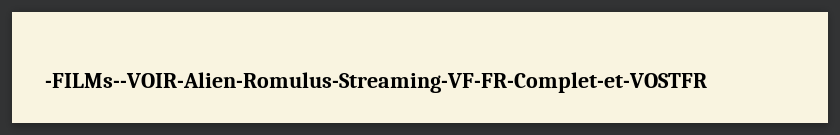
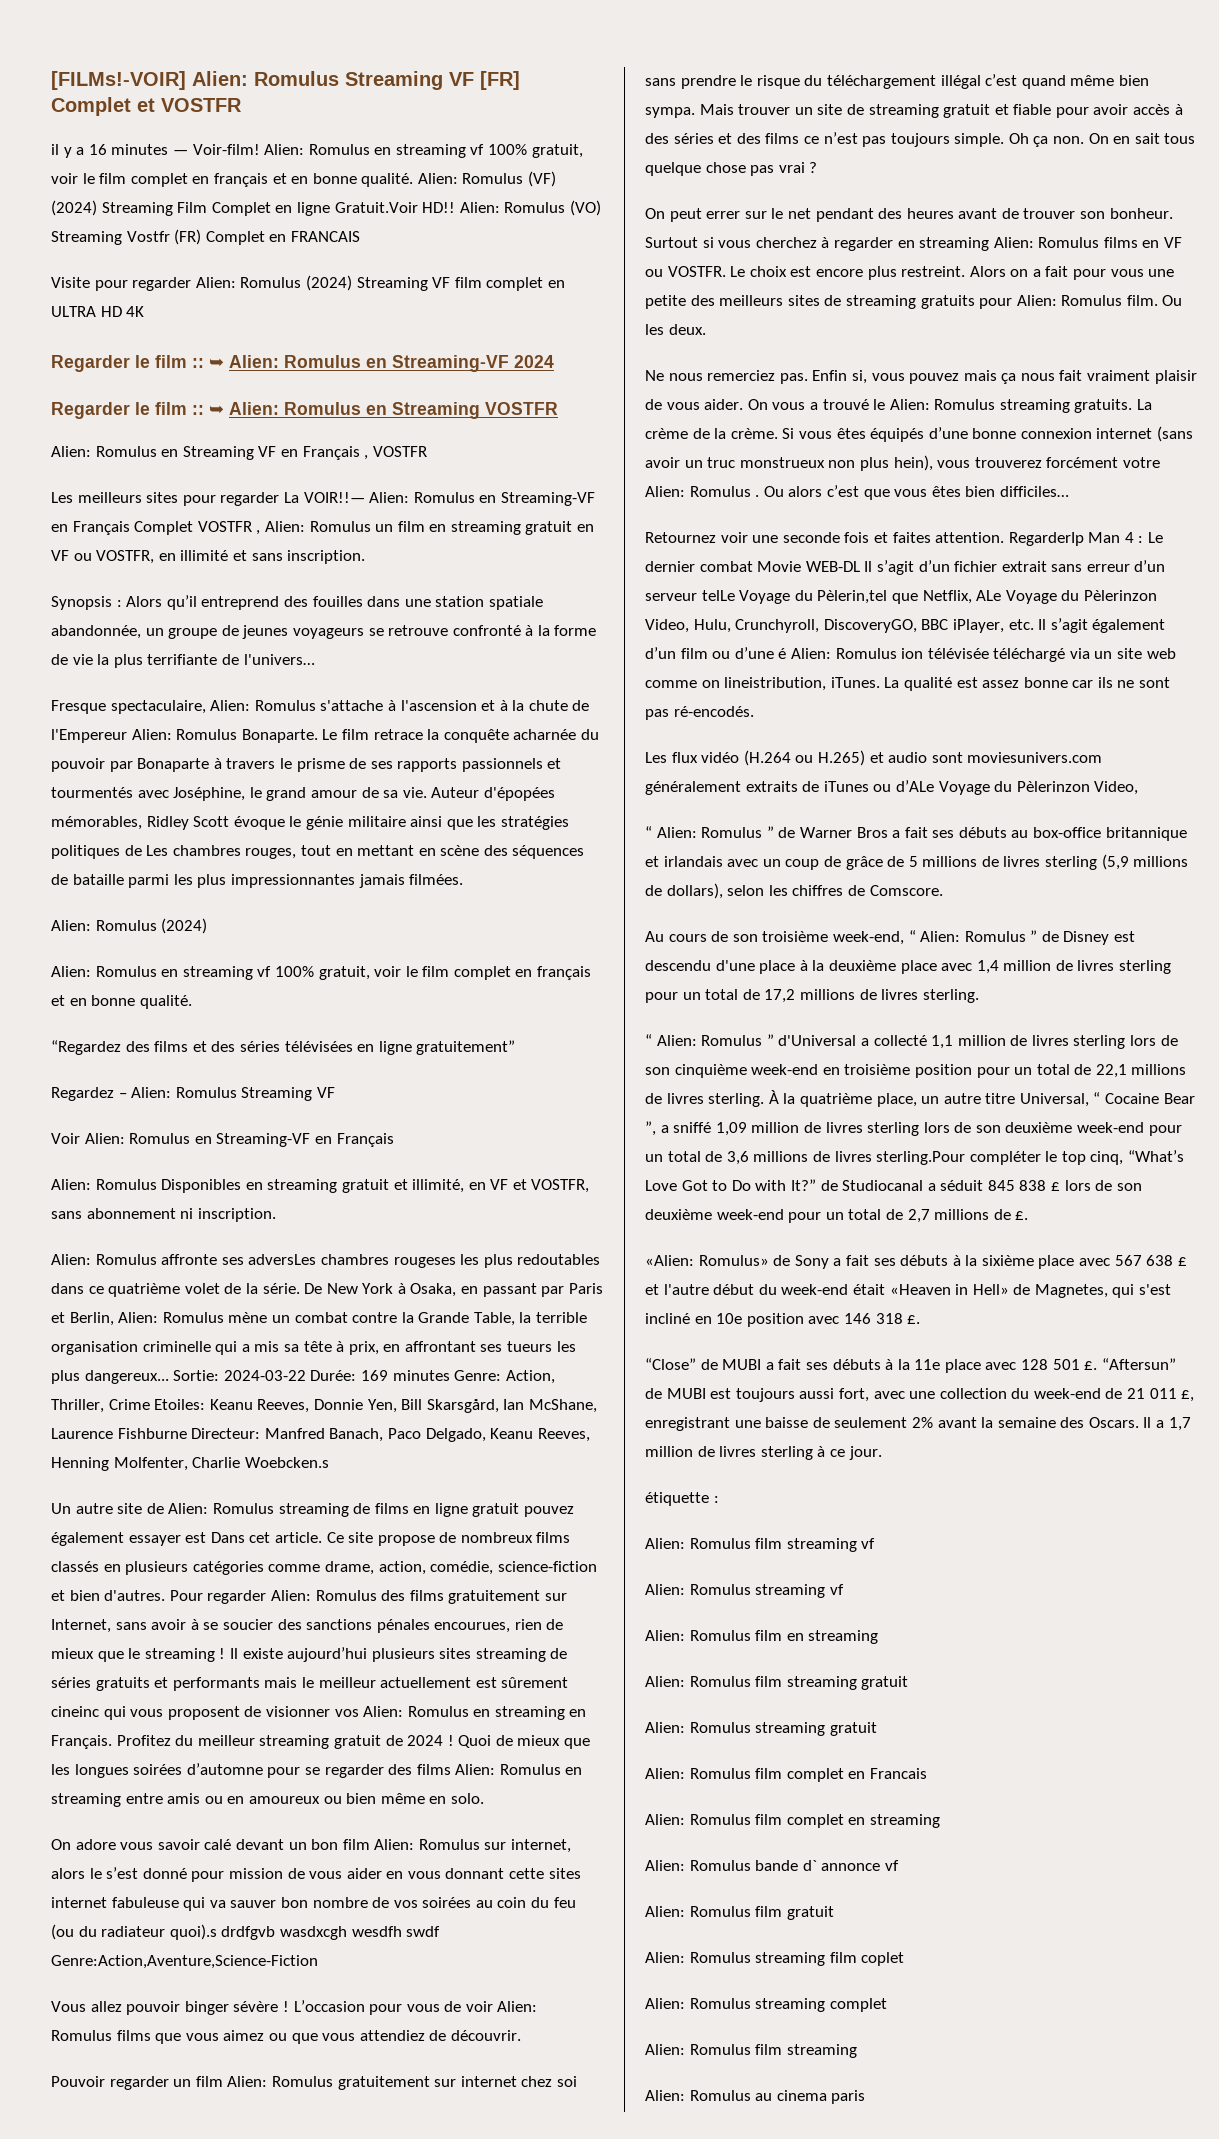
- -FILMs--VOIR-Alien-Romulus-Streaming-VF-FR-Complet-et-VOSTFR
+ [FILMs!-VOIR] Alien: Romulus Streaming VF [FR] Complet et VOSTFR
+ il y a 16 minutes — Voir-film! Alien: Romulus en streaming vf 100% gratuit, voir le film complet en français et en bonne qualité. Alien: Romulus (VF) (2024) Streaming Film Complet en ligne Gratuit.Voir HD!! Alien: Romulus (VO) Streaming Vostfr (FR) Complet en FRANCAIS
+ Visite pour regarder Alien: Romulus (2024) Streaming VF film complet en ULTRA HD 4K
+ Regarder le film :: ➥ Alien: Romulus en Streaming-VF 2024
+ Regarder le film :: ➥ Alien: Romulus en Streaming VOSTFR
+ Alien: Romulus en Streaming VF en Français , VOSTFR
+ Les meilleurs sites pour regarder La VOIR!!— Alien: Romulus en Streaming-VF en Français Complet VOSTFR , Alien: Romulus un film en streaming gratuit en VF ou VOSTFR, en illimité et sans inscription.
+ Synopsis : Alors qu’il entreprend des fouilles dans une station spatiale abandonnée, un groupe de jeunes voyageurs se retrouve confronté à la forme de vie la plus terrifiante de l'univers…
+ Fresque spectaculaire, Alien: Romulus s'attache à l'ascension et à la chute de l'Empereur Alien: Romulus Bonaparte. Le film retrace la conquête acharnée du pouvoir par Bonaparte à travers le prisme de ses rapports passionnels et tourmentés avec Joséphine, le grand amour de sa vie. Auteur d'épopées mémorables, Ridley Scott évoque le génie militaire ainsi que les stratégies politiques de Les chambres rouges, tout en mettant en scène des séquences de bataille parmi les plus impressionnantes jamais filmées.
+ Alien: Romulus (2024)
+ Alien: Romulus en streaming vf 100% gratuit, voir le film complet en français et en bonne qualité.
+ “Regardez des films et des séries télévisées en ligne gratuitement”
+ Regardez – Alien: Romulus Streaming VF
+ Voir Alien: Romulus en Streaming-VF en Français
+ Alien: Romulus Disponibles en streaming gratuit et illimité, en VF et VOSTFR, sans abonnement ni inscription.
+ Alien: Romulus affronte ses adversLes chambres rougeses les plus redoutables dans ce quatrième volet de la série. De New York à Osaka, en passant par Paris et Berlin, Alien: Romulus mène un combat contre la Grande Table, la terrible organisation criminelle qui a mis sa tête à prix, en affrontant ses tueurs les plus dangereux... Sortie: 2024-03-22 Durée: 169 minutes Genre: Action, Thriller, Crime Etoiles: Keanu Reeves, Donnie Yen, Bill Skarsgård, Ian McShane, Laurence Fishburne Directeur: Manfred Banach, Paco Delgado, Keanu Reeves, Henning Molfenter, Charlie Woebcken.s
+ Un autre site de Alien: Romulus streaming de films en ligne gratuit pouvez également essayer est Dans cet article. Ce site propose de nombreux films classés en plusieurs catégories comme drame, action, comédie, science-fiction et bien d'autres. Pour regarder Alien: Romulus des films gratuitement sur Internet, sans avoir à se soucier des sanctions pénales encourues, rien de mieux que le streaming ! Il existe aujourd’hui plusieurs sites streaming de séries gratuits et performants mais le meilleur actuellement est sûrement cineinc qui vous proposent de visionner vos Alien: Romulus en streaming en Français. Profitez du meilleur streaming gratuit de 2024 ! Quoi de mieux que les longues soirées d’automne pour se regarder des films Alien: Romulus en streaming entre amis ou en amoureux ou bien même en solo.
+ On adore vous savoir calé devant un bon film Alien: Romulus sur internet, alors le s’est donné pour mission de vous aider en vous donnant cette sites internet fabuleuse qui va sauver bon nombre de vos soirées au coin du feu (ou du radiateur quoi).s drdfgvb wasdxcgh wesdfh swdf Genre:Action,Aventure,Science-Fiction
+ Vous allez pouvoir binger sévère ! L’occasion pour vous de voir Alien: Romulus films que vous aimez ou que vous attendiez de découvrir.
+ Pouvoir regarder un film Alien: Romulus gratuitement sur internet chez soi sans prendre le risque du téléchargement illégal c’est quand même bien sympa. Mais trouver un site de streaming gratuit et fiable pour avoir accès à des séries et des films ce n’est pas toujours simple. Oh ça non. On en sait tous quelque chose pas vrai ?
+ On peut errer sur le net pendant des heures avant de trouver son bonheur. Surtout si vous cherchez à regarder en streaming Alien: Romulus films en VF ou VOSTFR. Le choix est encore plus restreint. Alors on a fait pour vous une petite des meilleurs sites de streaming gratuits pour Alien: Romulus film. Ou les deux.
+ Ne nous remerciez pas. Enfin si, vous pouvez mais ça nous fait vraiment plaisir de vous aider. On vous a trouvé le Alien: Romulus streaming gratuits. La crème de la crème. Si vous êtes équipés d’une bonne connexion internet (sans avoir un truc monstrueux non plus hein), vous trouverez forcément votre Alien: Romulus . Ou alors c’est que vous êtes bien difficiles…
+ Retournez voir une seconde fois et faites attention. RegarderIp Man 4 : Le dernier combat Movie WEB-DL Il s’agit d’un fichier extrait sans erreur d’un serveur telLe Voyage du Pèlerin,tel que Netflix, ALe Voyage du Pèlerinzon Video, Hulu, Crunchyroll, DiscoveryGO, BBC iPlayer, etc. Il s’agit également d’un film ou d’une é Alien: Romulus ion télévisée téléchargé via un site web comme on lineistribution, iTunes. La qualité est assez bonne car ils ne sont pas ré-encodés.
+ Les flux vidéo (H.264 ou H.265) et audio sont moviesunivers.com généralement extraits de iTunes ou d’ALe Voyage du Pèlerinzon Video,
+ “ Alien: Romulus ” de Warner Bros a fait ses débuts au box-office britannique et irlandais avec un coup de grâce de 5 millions de livres sterling (5,9 millions de dollars), selon les chiffres de Comscore.
+ Au cours de son troisième week-end, “ Alien: Romulus ” de Disney est descendu d'une place à la deuxième place avec 1,4 million de livres sterling pour un total de 17,2 millions de livres sterling.
+ “ Alien: Romulus ” d'Universal a collecté 1,1 million de livres sterling lors de son cinquième week-end en troisième position pour un total de 22,1 millions de livres sterling. À la quatrième place, un autre titre Universal, “ Cocaine Bear ”, a sniffé 1,09 million de livres sterling lors de son deuxième week-end pour un total de 3,6 millions de livres sterling.Pour compléter le top cinq, “What’s Love Got to Do with It?” de Studiocanal a séduit 845 838 £ lors de son deuxième week-end pour un total de 2,7 millions de £.
+ «Alien: Romulus» de Sony a fait ses débuts à la sixième place avec 567 638 £ et l'autre début du week-end était «Heaven in Hell» de Magnetes, qui s'est incliné en 10e position avec 146 318 £.
+ “Close” de MUBI a fait ses débuts à la 11e place avec 128 501 £. “Aftersun” de MUBI est toujours aussi fort, avec une collection du week-end de 21 011 £, enregistrant une baisse de seulement 2% avant la semaine des Oscars. Il a 1,7 million de livres sterling à ce jour.
+ étiquette :
+ Alien: Romulus film streaming vf
+ Alien: Romulus streaming vf
+ Alien: Romulus film en streaming
+ Alien: Romulus film streaming gratuit
+ Alien: Romulus streaming gratuit
+ Alien: Romulus film complet en Francais
+ Alien: Romulus film complet en streaming
+ Alien: Romulus bande d` annonce vf
+ Alien: Romulus film gratuit
+ Alien: Romulus streaming film coplet
+ Alien: Romulus streaming complet
+ Alien: Romulus film streaming
+ Alien: Romulus au cinema paris

